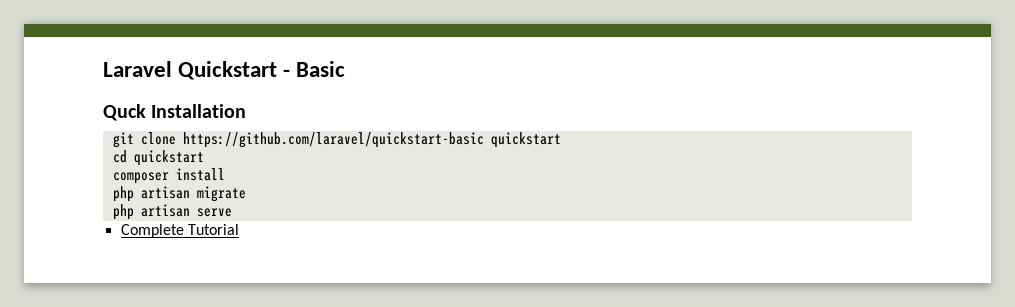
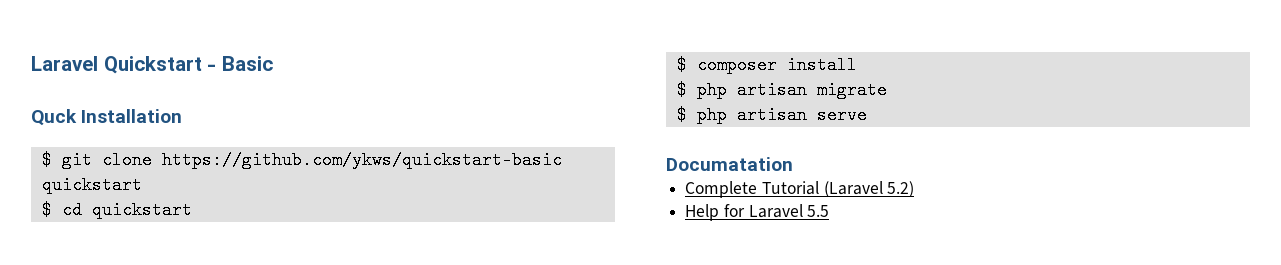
- git clone https://github.com/laravel/quickstart-basic quickstart
- cd quickstart
+ $ git clone https://github.com/ykws/quickstart-basic quickstart
+ $ cd quickstart
- composer install
+ $ composer install
- php artisan migrate
+ $ php artisan migrate
- php artisan serve
+ $ php artisan serve
+ Documatation
- Complete Tutorial
+ Complete Tutorial (Laravel 5.2)
+ Help for Laravel 5.5

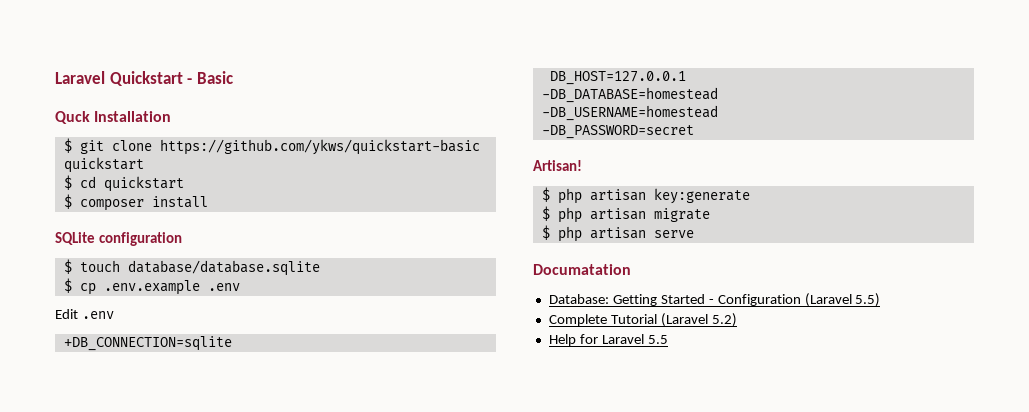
+ SQLite configuration
+ $ touch database/database.sqlite
+ $ cp .env.example .env
+ Edit .env
+ +DB_CONNECTION=sqlite
+ DB_HOST=127.0.0.1
+ -DB_DATABASE=homestead
+ -DB_USERNAME=homestead
+ -DB_PASSWORD=secret
+ Artisan!
+ $ php artisan key:generate
+ Database: Getting Started - Configuration (Laravel 5.5)

